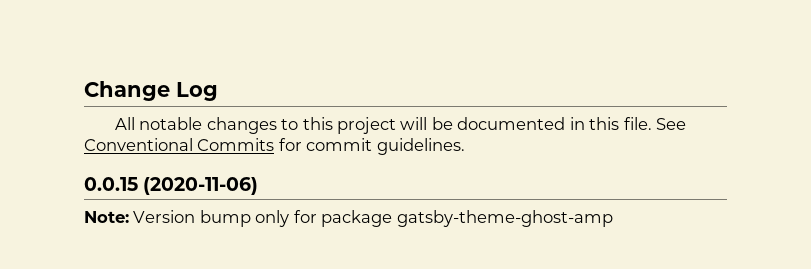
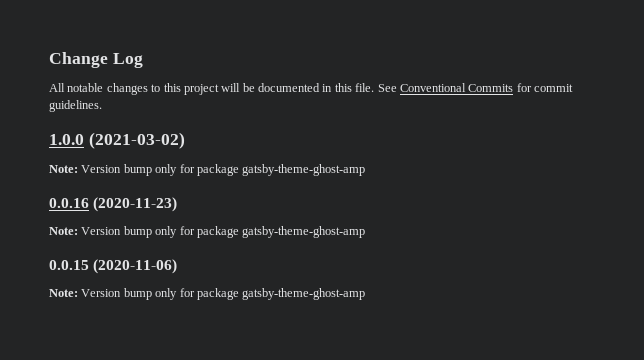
+ 1.0.0 (2021-03-02)
+ Note: Version bump only for package gatsby-theme-ghost-amp
+ 0.0.16 (2020-11-23)
+ Note: Version bump only for package gatsby-theme-ghost-amp

